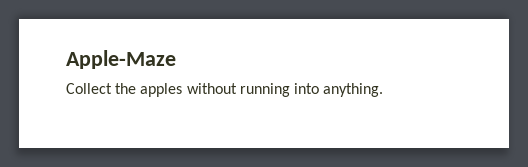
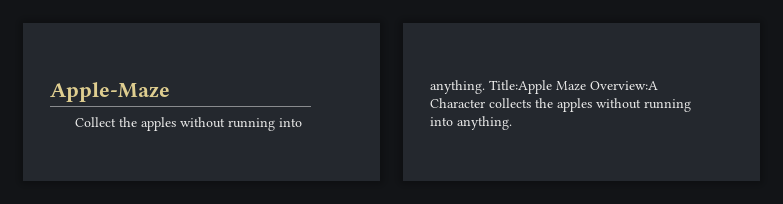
+ Title:Apple Maze Overview:A Character collects the apples without running into anything.

